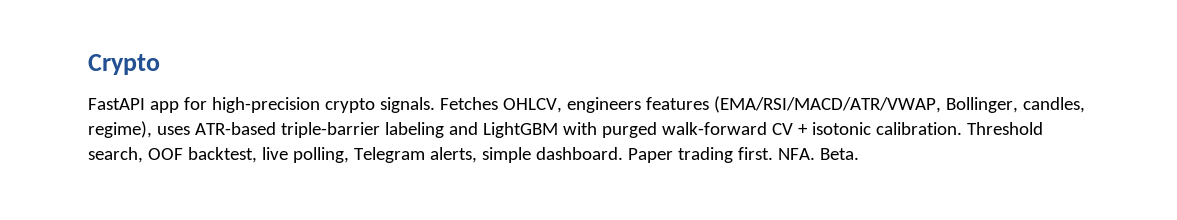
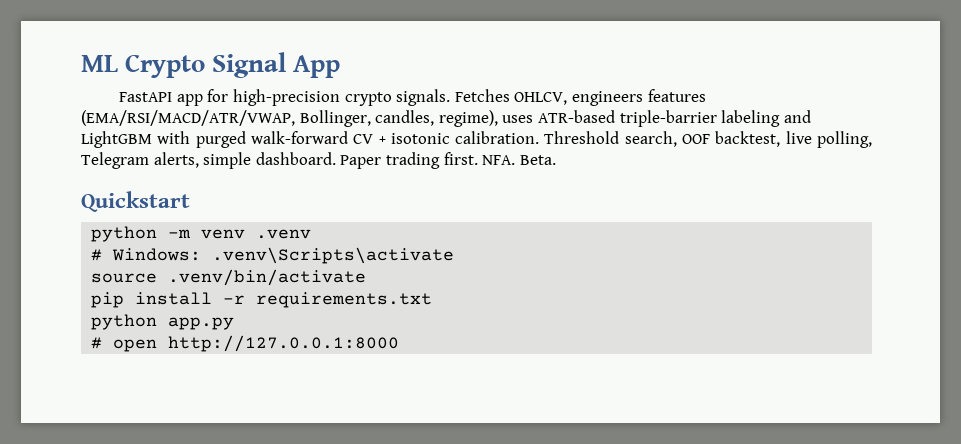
- Crypto
+ ML Crypto Signal App
+ Quickstart
+ python -m venv .venv
+ # Windows: .venv\Scripts\activate
+ source .venv/bin/activate
+ pip install -r requirements.txt
+ python app.py
+ # open http://127.0.0.1:8000

